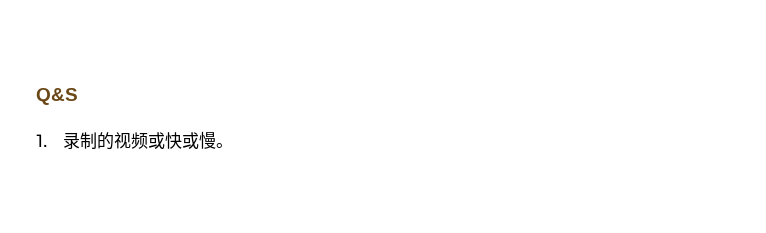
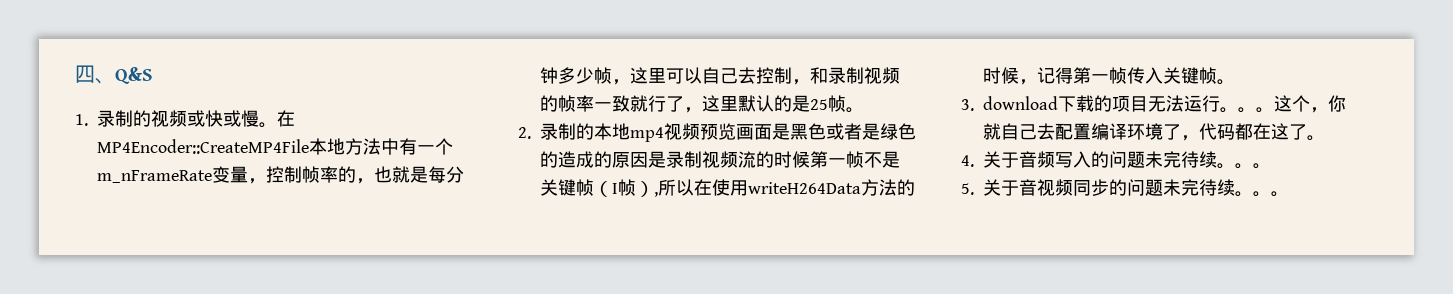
- Q&S
+ 四、Q&S
+ 在MP4Encoder::CreateMP4File本地方法中有一个m_nFrameRate变量，控制帧率的，也就是每分钟多少帧，这里可以自己去控制，和录制视频的帧率一致就行了，这里默认的是25帧。
+ 2.录制的本地mp4视频预览画面是黑色或者是绿色的造成的原因是录制视频流的时候第一帧不是关键帧（I帧）,所以在使用writeH264Data方法的时候，记得第一帧传入关键帧。
+ 3. download下载的项目无法运行。。。这个，你就自己去配置编译环境了，代码都在这了。
+ 4.关于音频写入的问题未完待续。。。
+ 5.关于音视频同步的问题未完待续。。。

